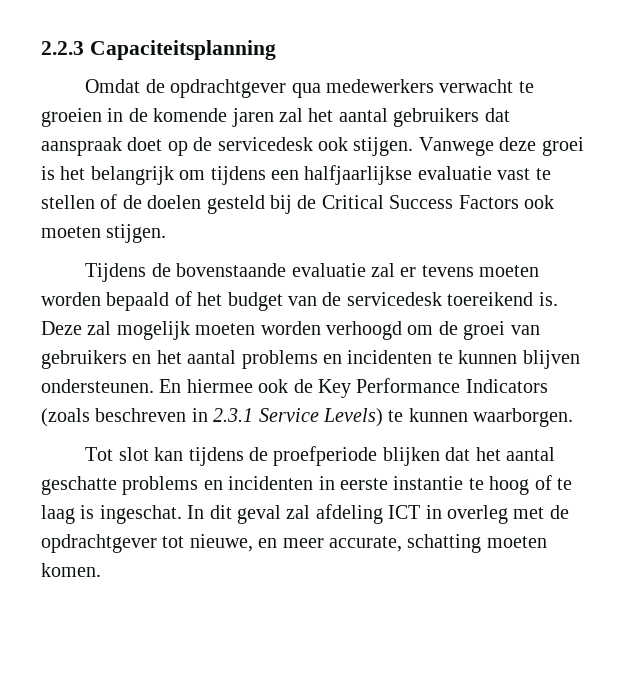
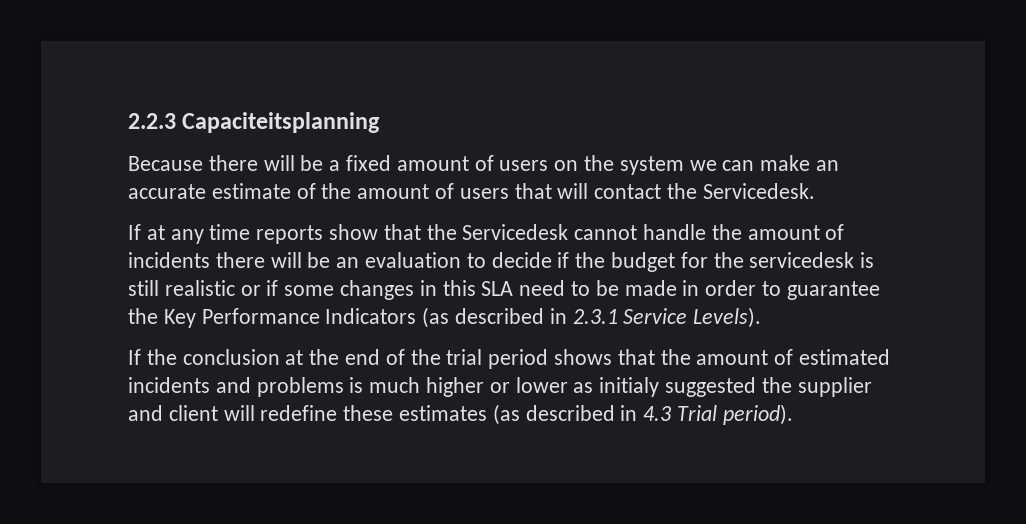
- Omdat de opdrachtgever qua medewerkers verwacht te groeien in de komende jaren zal het aantal gebruikers dat aanspraak doet op de servicedesk ook stijgen. Vanwege deze groei is het belangrijk om tijdens een halfjaarlijkse evaluatie vast te stellen of de doelen gesteld bij de Critical Success Factors ook moeten stijgen.
- Tijdens de bovenstaande evaluatie zal er tevens moeten worden bepaald of het budget van de servicedesk toereikend is. Deze zal mogelijk moeten worden verhoogd om de groei van gebruikers en het aantal problems en incidenten te kunnen blijven ondersteunen. En hiermee ook de Key Performance Indicators (zoals beschreven in 2.3.1 Service Levels) te kunnen waarborgen.
- Tot slot kan tijdens de proefperiode blijken dat het aantal geschatte problems en incidenten in eerste instantie te hoog of te laag is ingeschat. In dit geval zal afdeling ICT in overleg met de opdrachtgever tot nieuwe, en meer accurate, schatting moeten komen.
+ Because there will be a fixed amount of users on the system we can make an accurate estimate of the amount of users that will contact the Servicedesk.
+ If at any time reports show that the Servicedesk cannot handle the amount of incidents there will be an evaluation to decide if the budget for the servicedesk is still realistic or if some changes in this SLA need to be made in order to guarantee the Key Performance Indicators (as described in 2.3.1 Service Levels).
+ If the conclusion at the end of the trial period shows that the amount of estimated incidents and problems is much higher or lower as initialy suggested the supplier and client will redefine these estimates (as described in 4.3 Trial period).

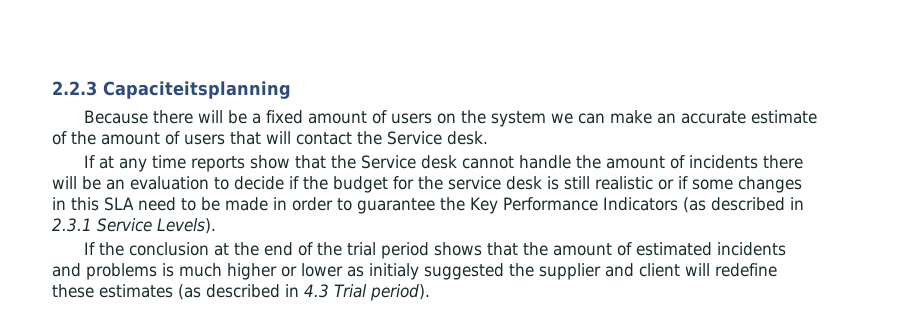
- Because there will be a fixed amount of users on the system we can make an accurate estimate of the amount of users that will contact the Servicedesk.
+ Because there will be a fixed amount of users on the system we can make an accurate estimate of the amount of users that will contact the Service desk.
- If at any time reports show that the Servicedesk cannot handle the amount of incidents there will be an evaluation to decide if the budget for the servicedesk is still realistic or if some changes in this SLA need to be made in order to guarantee the Key Performance Indicators (as described in 2.3.1 Service Levels).
+ If at any time reports show that the Service desk cannot handle the amount of incidents there will be an evaluation to decide if the budget for the service desk is still realistic or if some changes in this SLA need to be made in order to guarantee the Key Performance Indicators (as described in 2.3.1 Service Levels).

